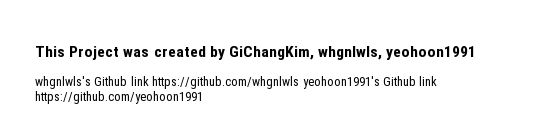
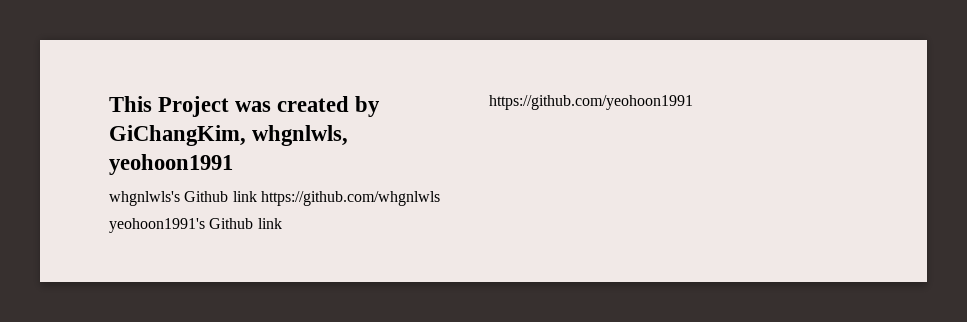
- whgnlwls's Github link https://github.com/whgnlwls yeohoon1991's Github link https://github.com/yeohoon1991
+ whgnlwls's Github link https://github.com/whgnlwls
+ yeohoon1991's Github link https://github.com/yeohoon1991

